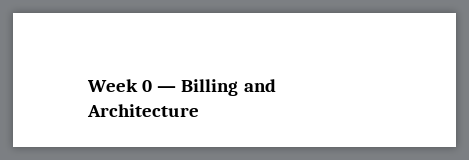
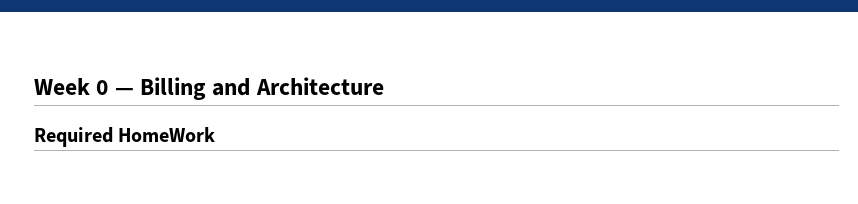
+ Required HomeWork

